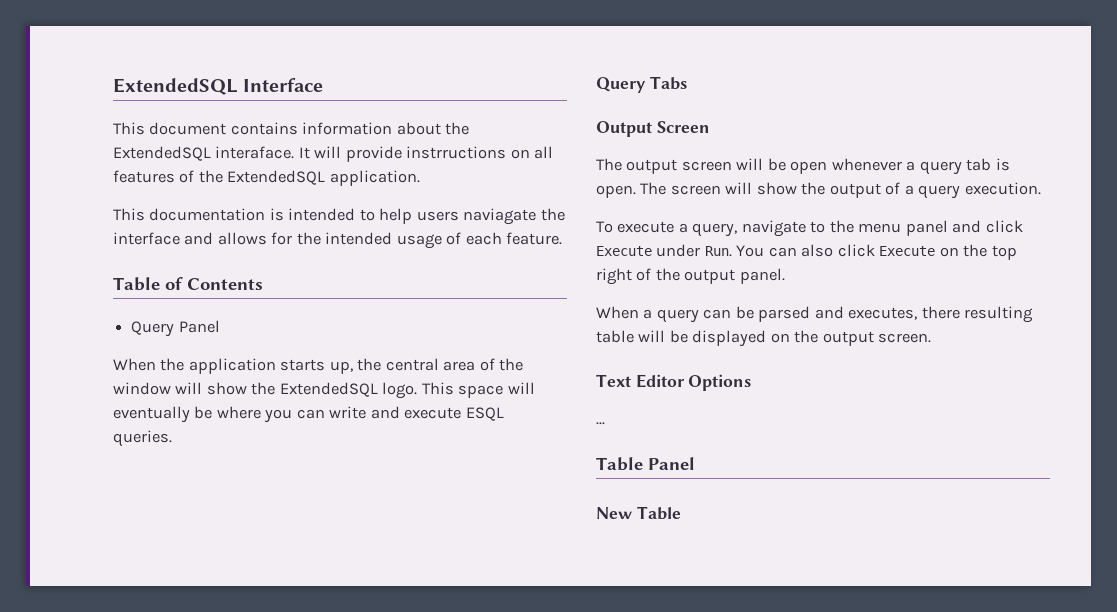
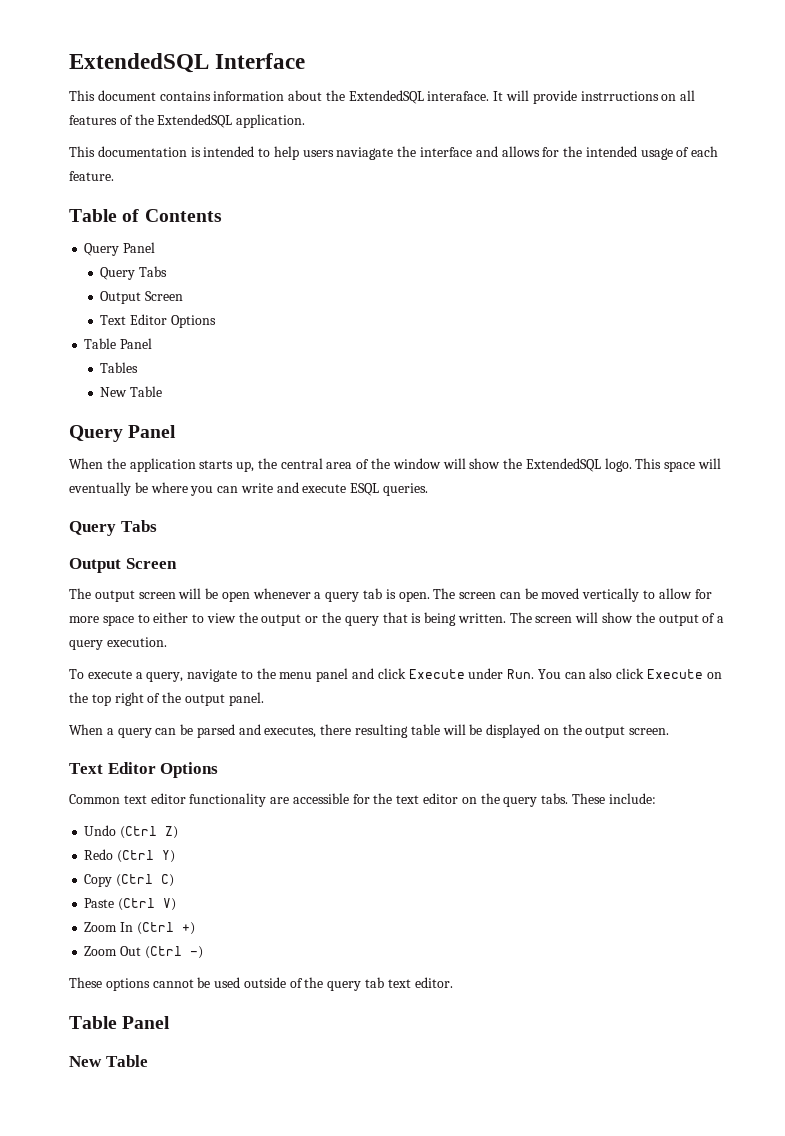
  Table of Contents
+ Query Panel
+ Query Tabs
+ Output Screen
+ Text Editor Options
+ Table Panel
+ Tables
+ New Table
- The screen will show the output of a query execution.
+ The screen can be moved vertically to allow for more space to either to view the output or the query that is being written. The screen will show the output of a query execution.
- ...
+ Common text editor functionality are accessible for the text editor on the query tabs. These include:
+ Undo (Ctrl Z)
+ Redo (Ctrl Y)
+ Copy (Ctrl C)
+ Paste (Ctrl V)
+ Zoom In (Ctrl +)
+ Zoom Out (Ctrl -)
+ These options cannot be used outside of the query tab text editor.

